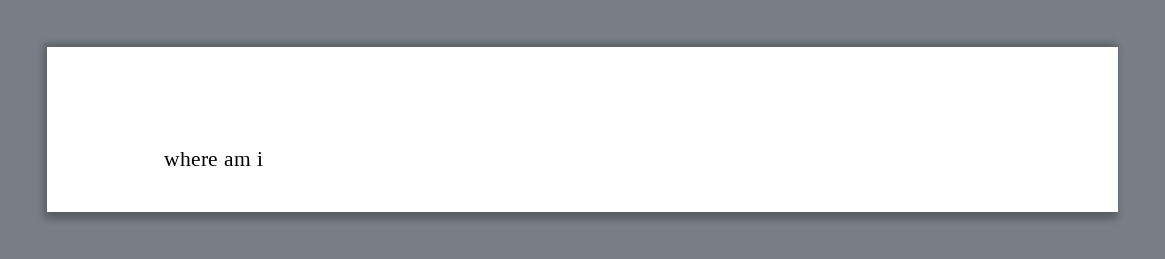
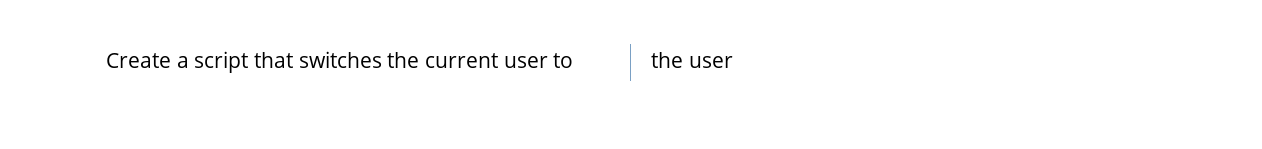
- where am i
+ Create a script that switches the current user to the user

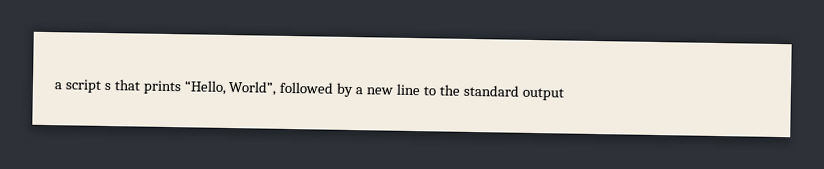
- Create a script that switches the current user to the user
+ a script s that prints “Hello, World”, followed by a new line to the standard output

